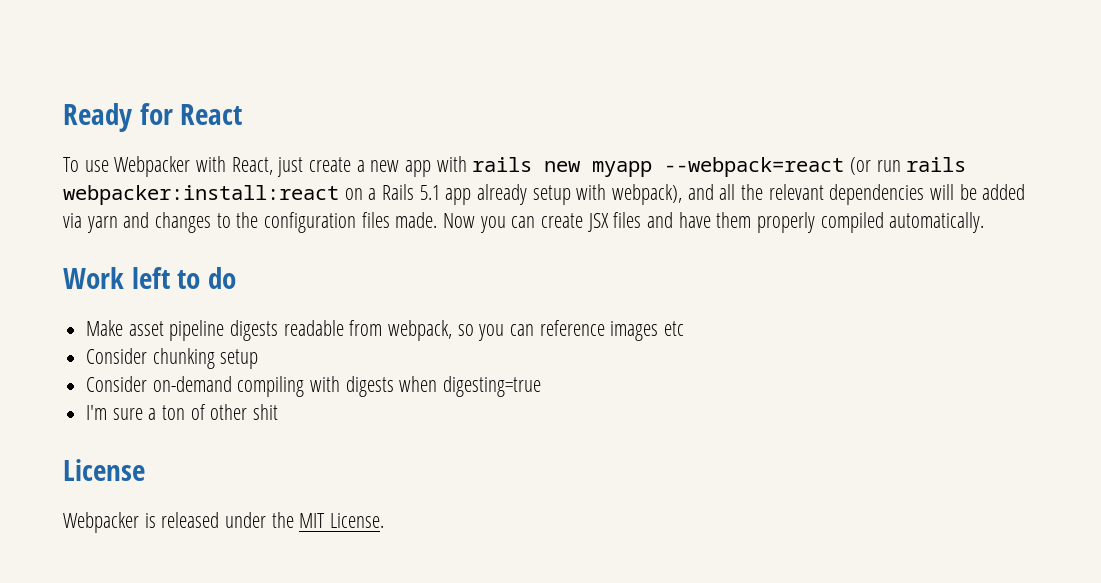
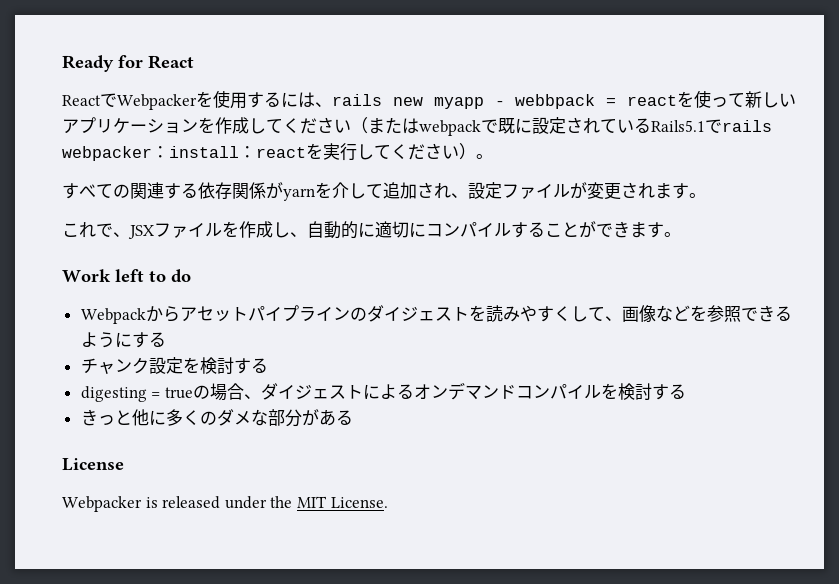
- To use Webpacker with React, just create a new app with rails new myapp --webpack=react (or run rails webpacker:install:react on a Rails 5.1 app already setup with webpack), and all the relevant dependencies will be added via yarn and changes to the configuration files made. Now you can create JSX files and have them properly compiled automatically.
+ ReactでWebpackerを使用するには、rails new myapp - webbpack = reactを使って新しいアプリケーションを作成してください（またはwebpackで既に設定されているRails5.1でrails webpacker：install：reactを実行してください）。
+ すべての関連する依存関係がyarnを介して追加され、設定ファイルが変更されます。
+ これで、JSXファイルを作成し、自動的に適切にコンパイルすることができます。
  Work left to do
- Make asset pipeline digests readable from webpack, so you can reference images etc
- Consider chunking setup
- Consider on-demand compiling with digests when digesting=true
- I'm sure a ton of other shit
+ Webpackからアセットパイプラインのダイジェストを読みやすくして、画像などを参照できるようにする
+ チャンク設定を検討する
+ digesting = trueの場合、ダイジェストによるオンデマンドコンパイルを検討する
+ きっと他に多くのダメな部分がある

